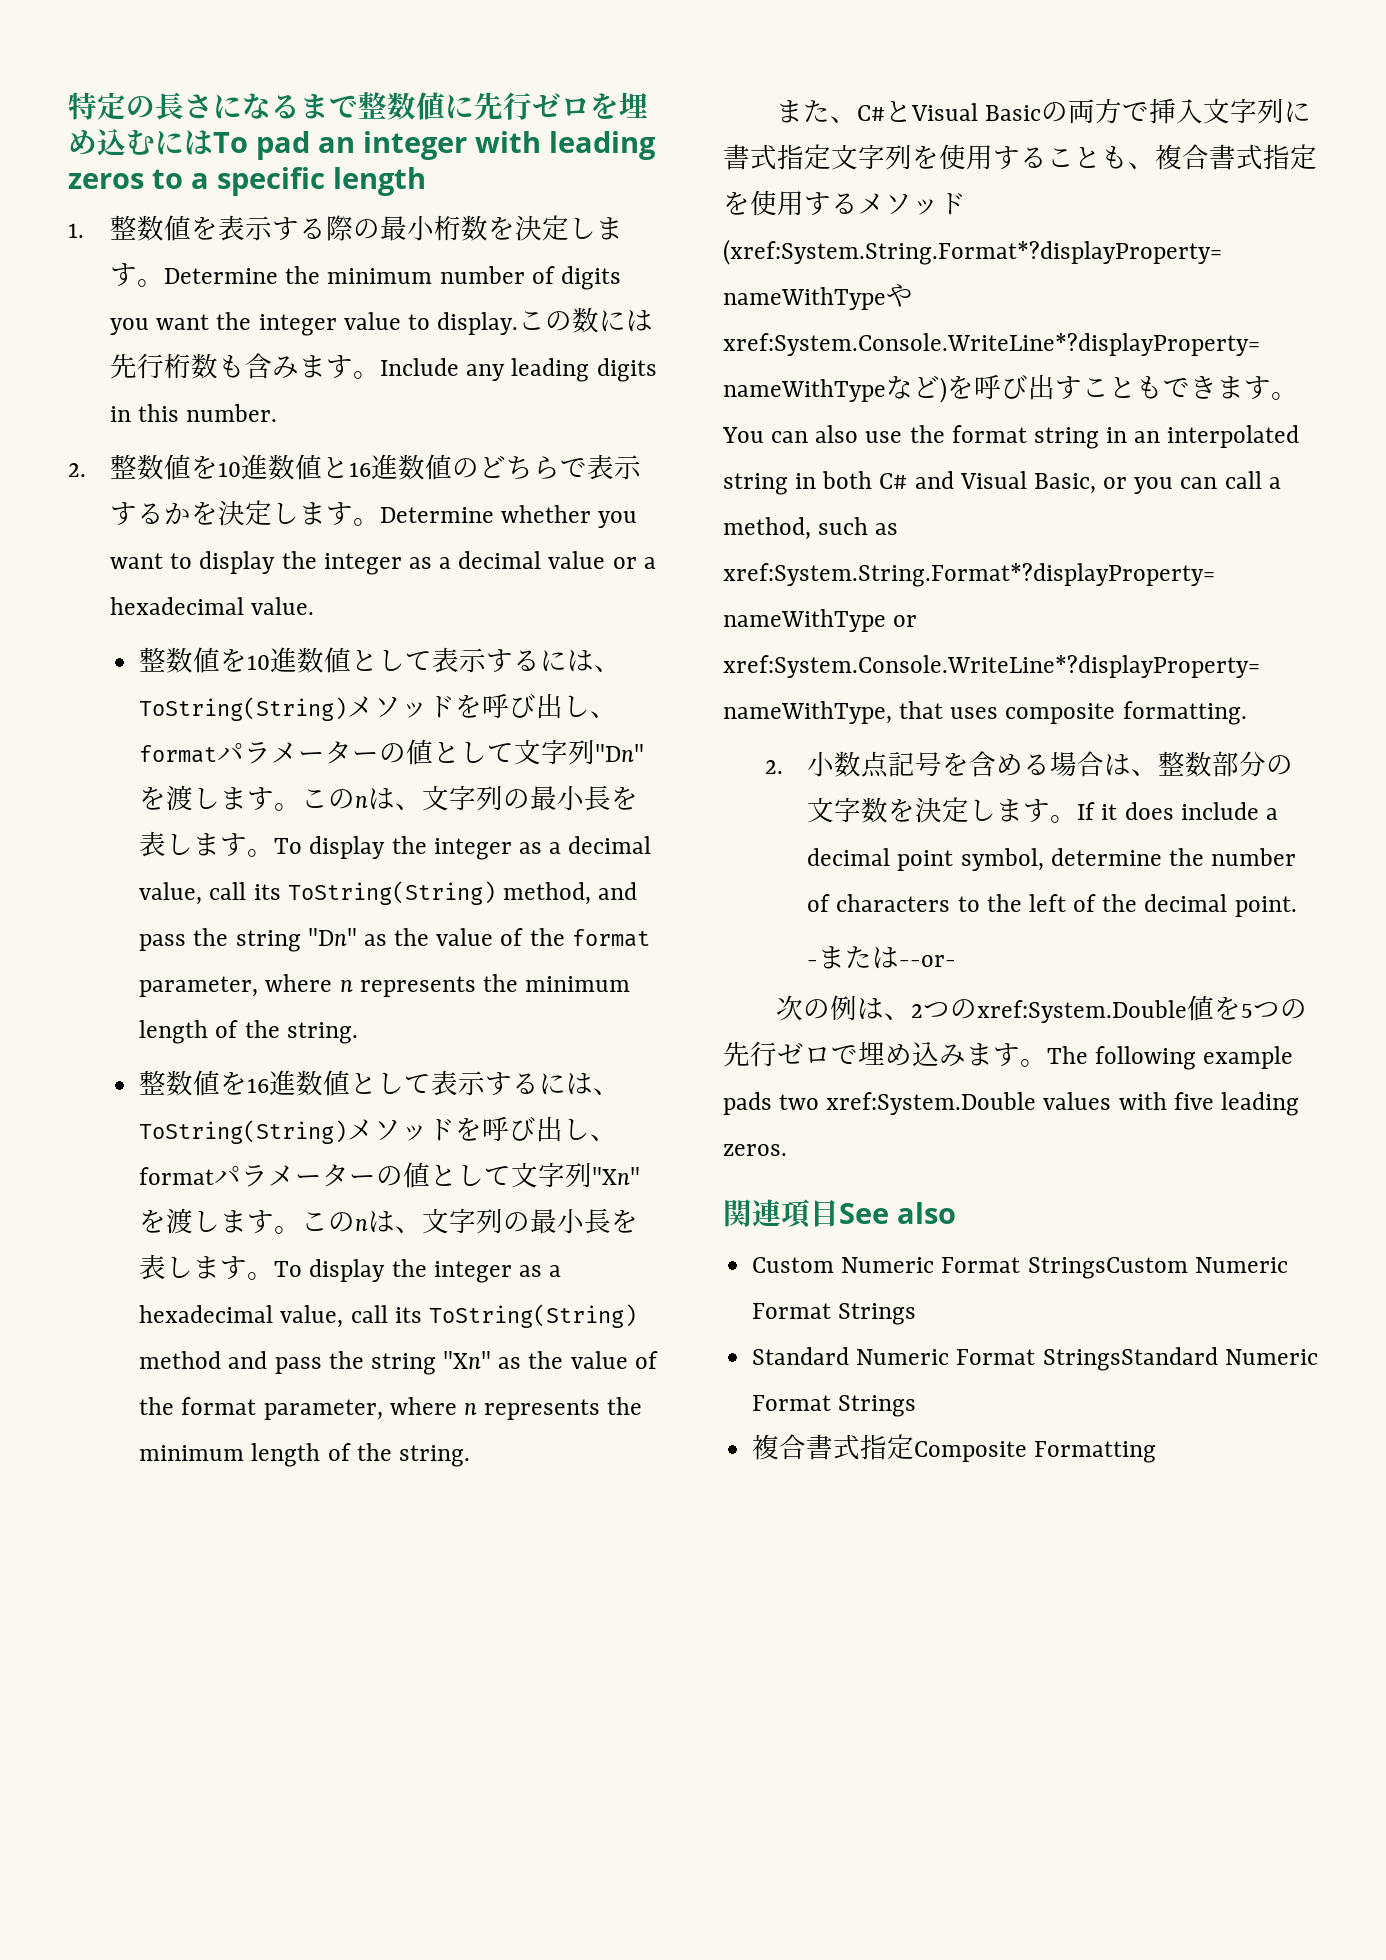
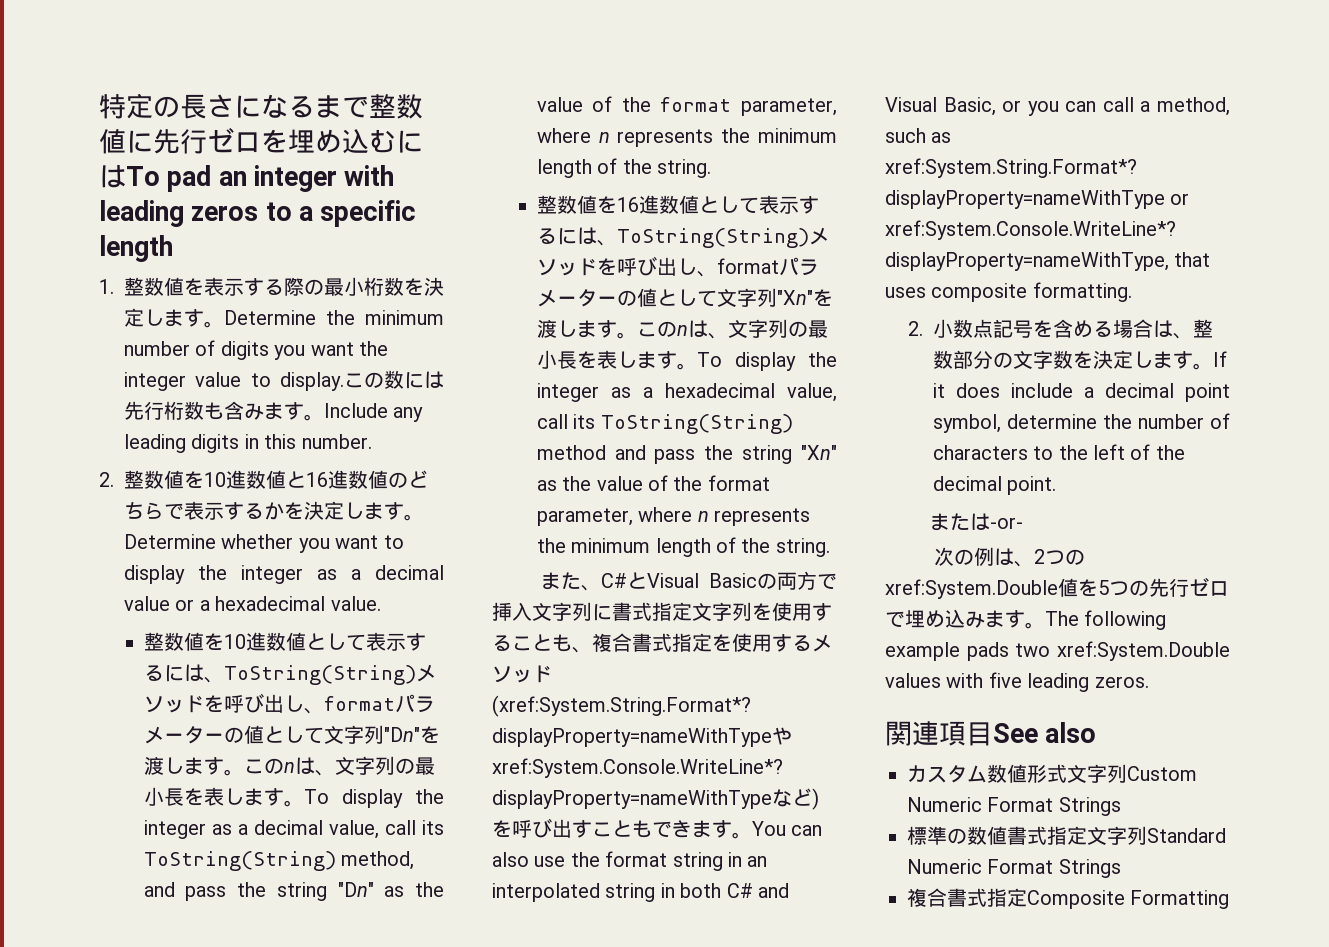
- -または--or-
+ または-or-
- Custom Numeric Format StringsCustom Numeric Format Strings
- Standard Numeric Format StringsStandard Numeric Format Strings
+ カスタム数値形式文字列Custom Numeric Format Strings
+ 標準の数値書式指定文字列Standard Numeric Format Strings

